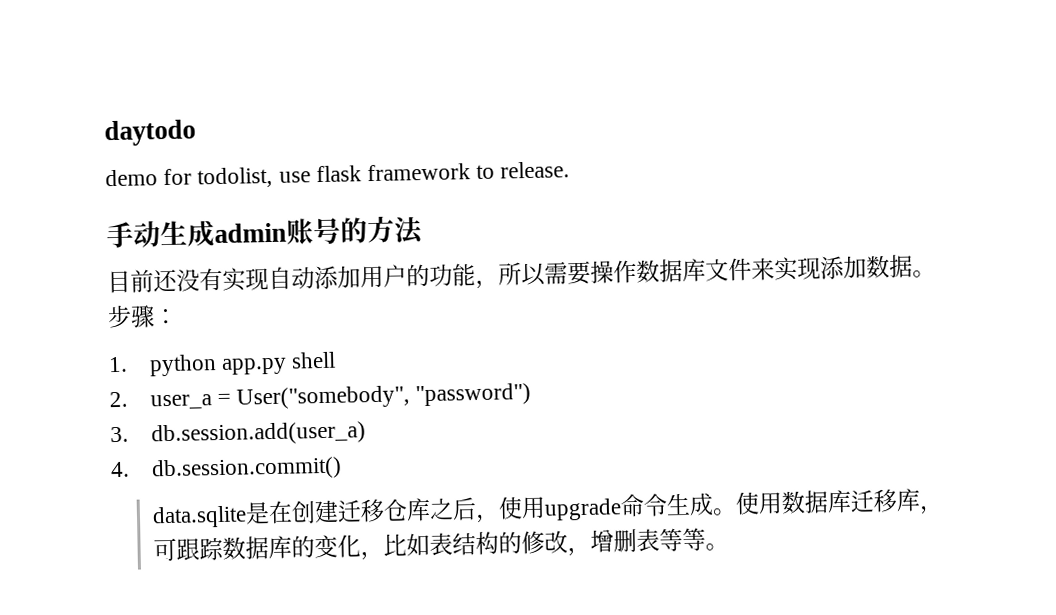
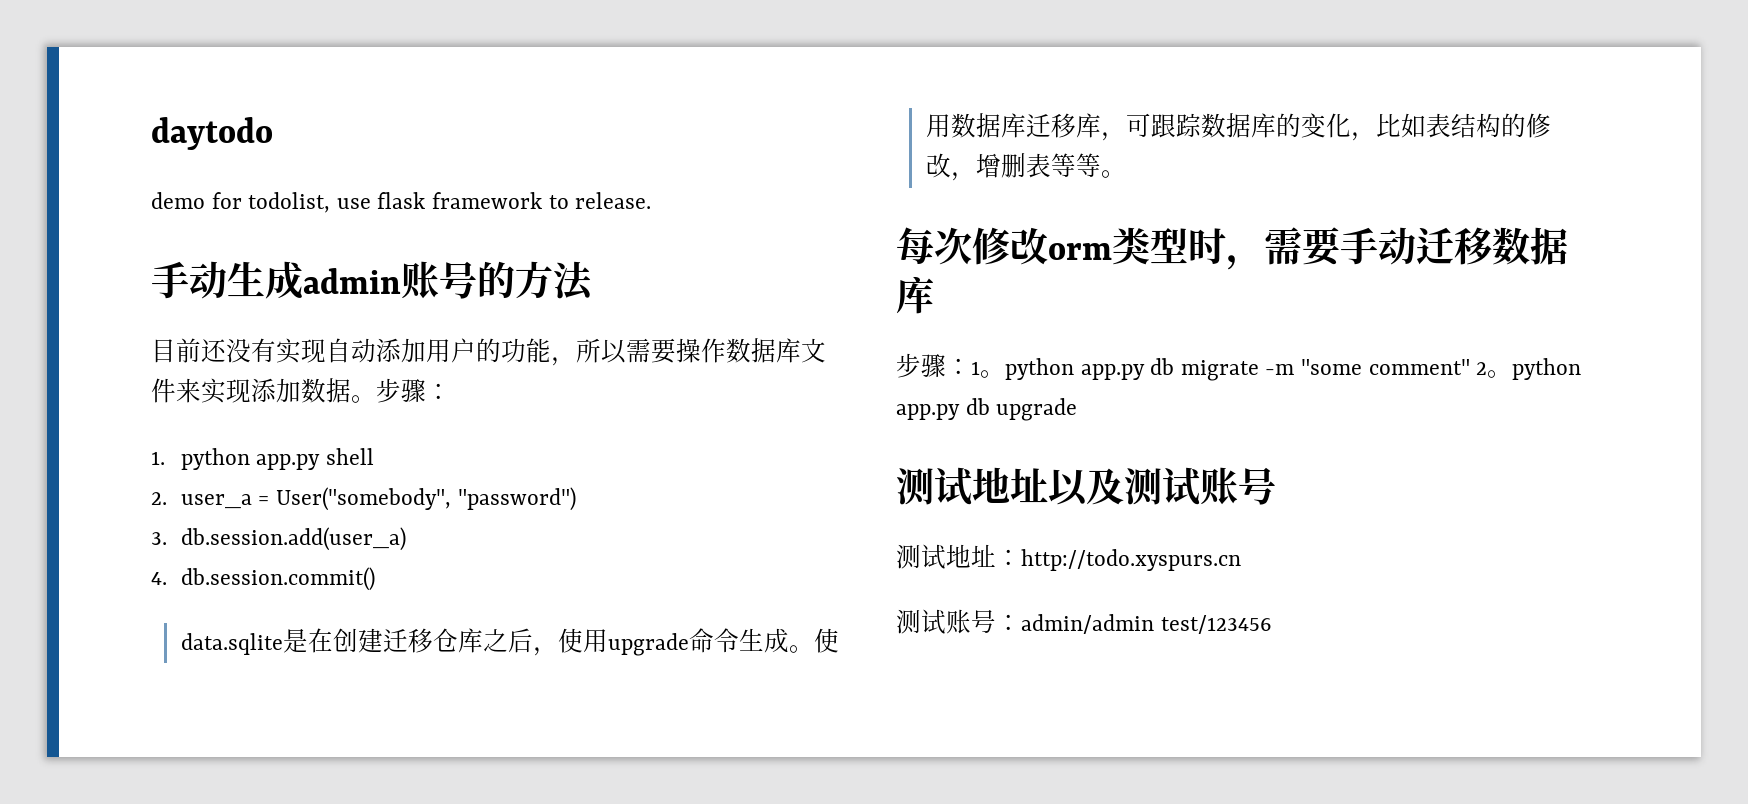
+ 每次修改orm类型时，需要手动迁移数据库
+ 步骤：1。python app.py db migrate -m "some comment" 2。python app.py db upgrade
+ 测试地址以及测试账号
+ 测试地址：http://todo.xyspurs.cn
+ 测试账号：admin/admin test/123456

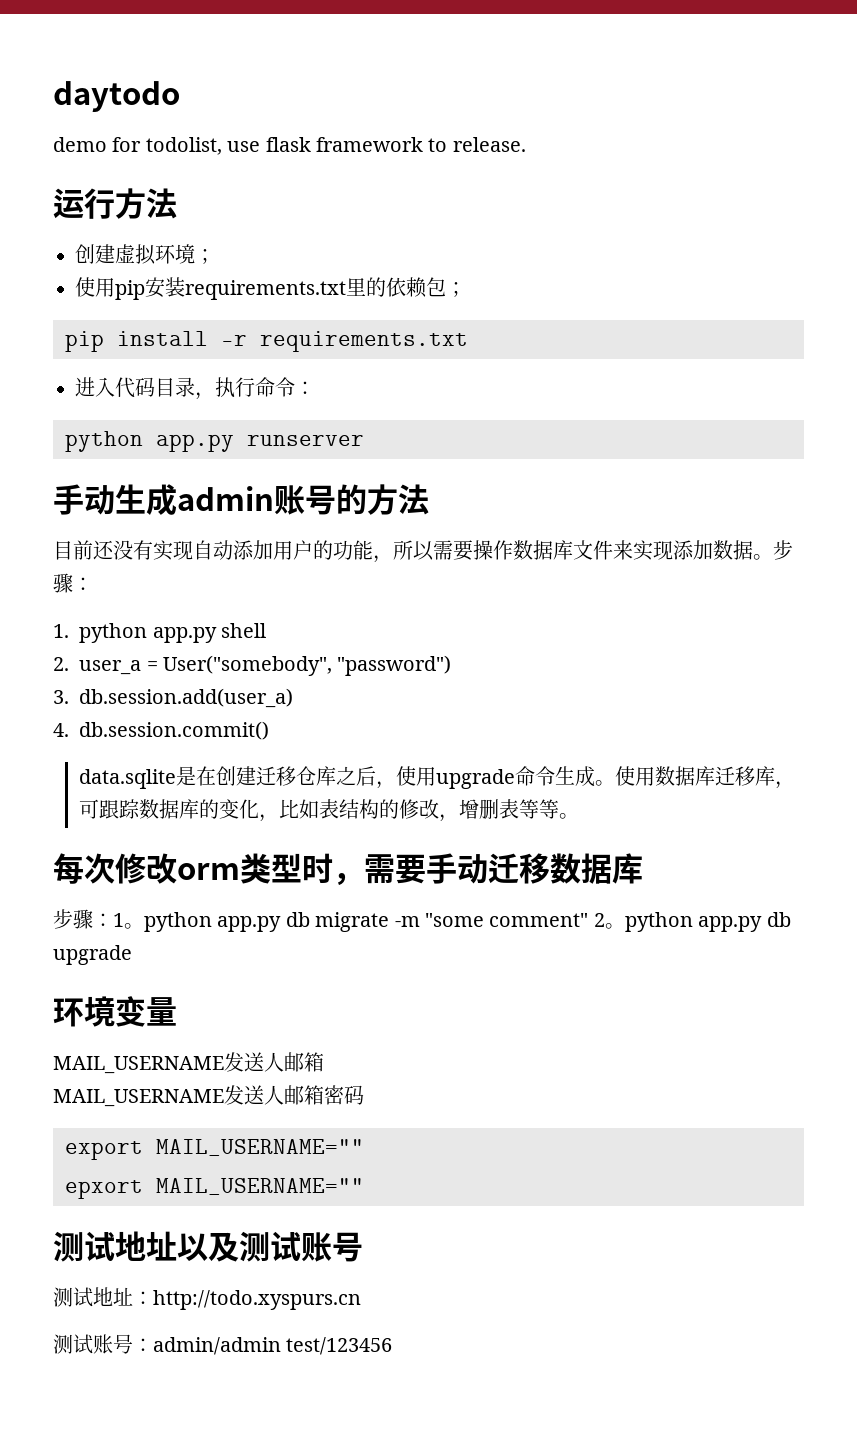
+ 运行方法
+ 创建虚拟环境；
+ 使用pip安装requirements.txt里的依赖包；
+ pip install -r requirements.txt
+ 进入代码目录，执行命令：
+ python app.py runserver
+ 环境变量
+ MAIL_USERNAME发送人邮箱
+ MAIL_USERNAME发送人邮箱密码
+ export MAIL_USERNAME=""
+ epxort MAIL_USERNAME=""

